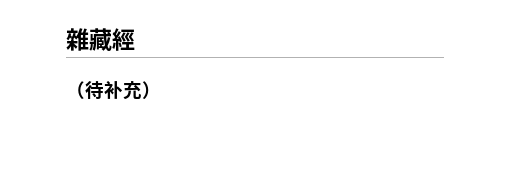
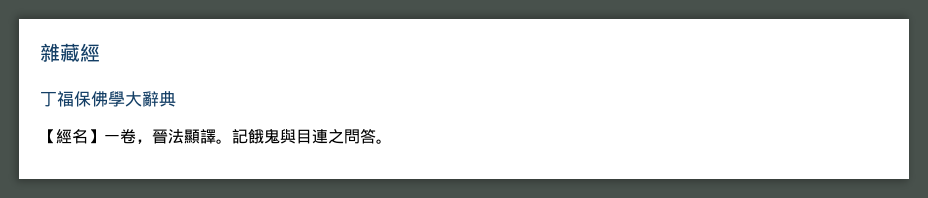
- （待补充）
+ 丁福保佛學大辭典
+ 【經名】一卷，晉法顯譯。記餓鬼與目連之問答。

